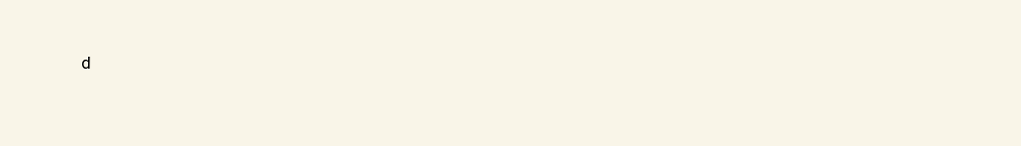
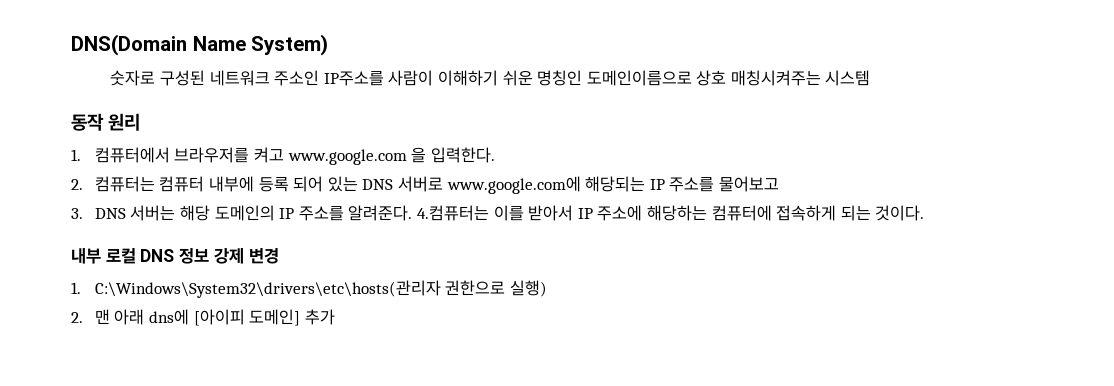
- d
+ DNS(Domain Name System)
+ 숫자로 구성된 네트워크 주소인 IP주소를 사람이 이해하기 쉬운 명칭인 도메인이름으로 상호 매칭시켜주는 시스템
+ 동작 원리
+ 1. 컴퓨터에서 브라우저를 켜고 www.google.com 을 입력한다.
+ 2. 컴퓨터는 컴퓨터 내부에 등록 되어 있는 DNS 서버로 www.google.com에 해당되는 IP 주소를 물어보고
+ 3. DNS 서버는 해당 도메인의 IP 주소를 알려준다. 4.컴퓨터는 이를 받아서 IP 주소에 해당하는 컴퓨터에 접속하게 되는 것이다.
+ 내부 로컬 DNS 정보 강제 변경
+ 1. C:\Windows\System32\drivers\etc\hosts(관리자 권한으로 실행)
+ 2. 맨 아래 dns에 [아이피 도메인] 추가

